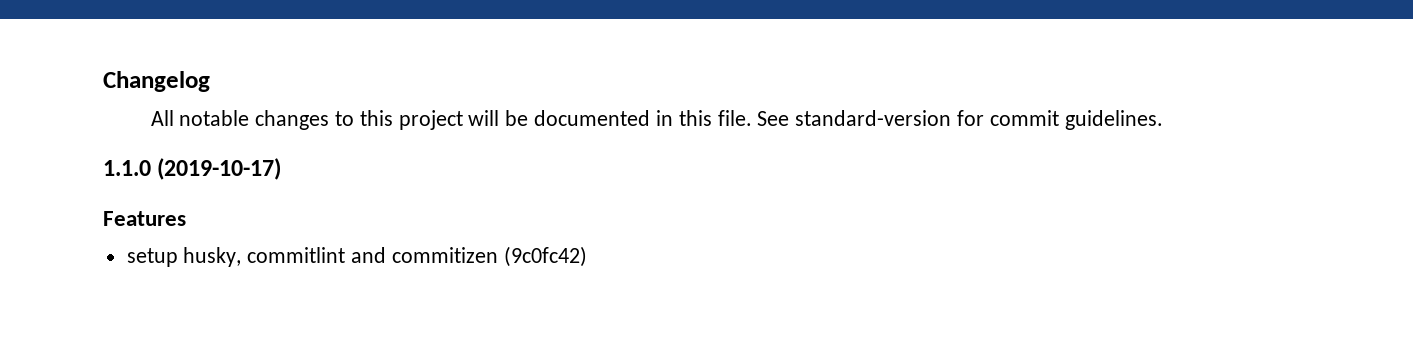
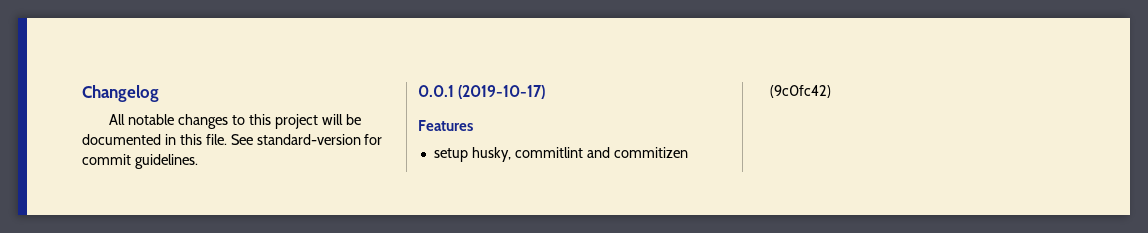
- 1.1.0 (2019-10-17)
+ 0.0.1 (2019-10-17)

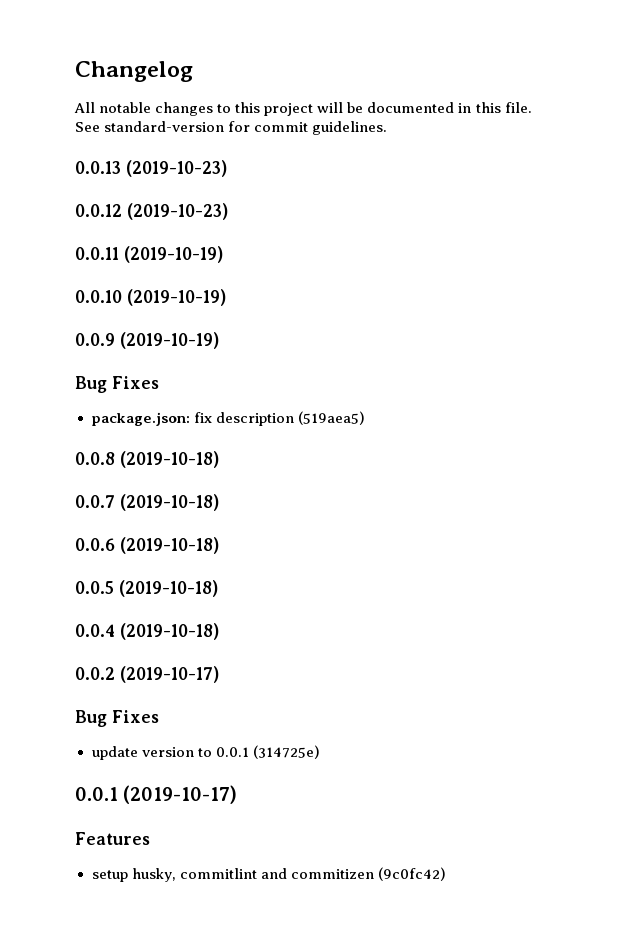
+ 0.0.13 (2019-10-23)
+ 0.0.12 (2019-10-23)
+ 0.0.11 (2019-10-19)
+ 0.0.10 (2019-10-19)
+ 0.0.9 (2019-10-19)
+ Bug Fixes
+ package.json: fix description (519aea5)
+ 0.0.8 (2019-10-18)
+ 0.0.7 (2019-10-18)
+ 0.0.6 (2019-10-18)
+ 0.0.5 (2019-10-18)
+ 0.0.4 (2019-10-18)
+ 0.0.2 (2019-10-17)
+ Bug Fixes
+ update version to 0.0.1 (314725e)

